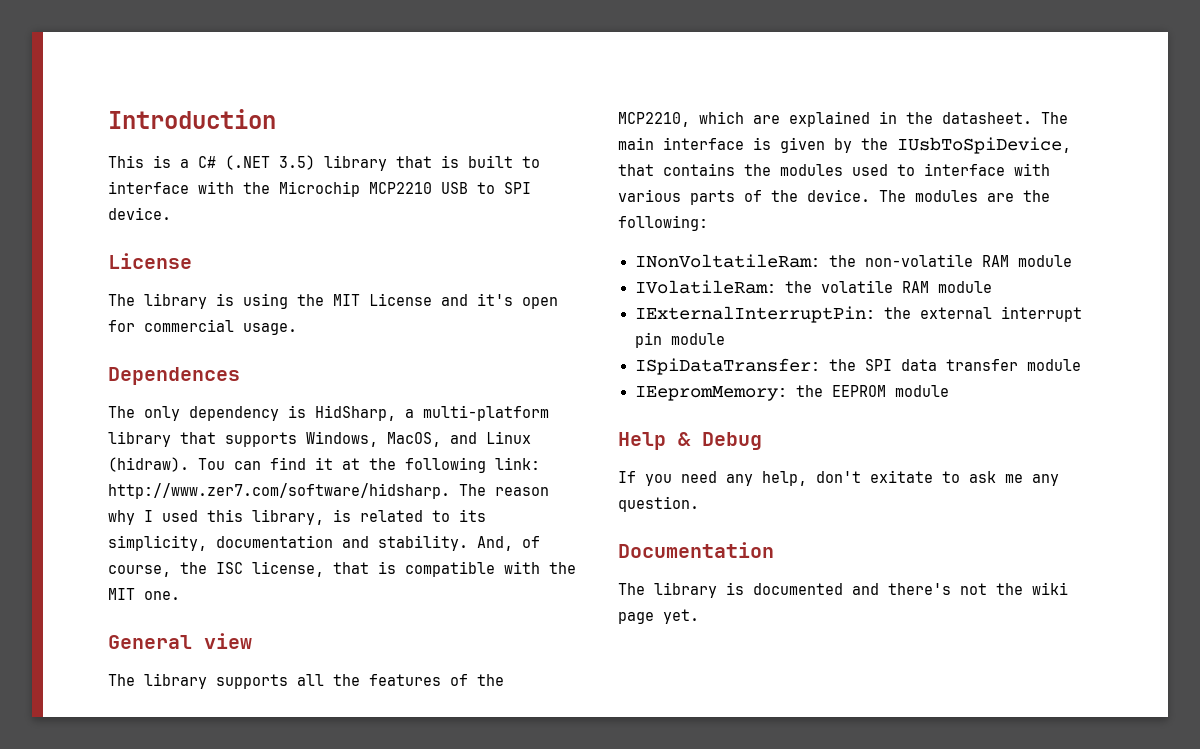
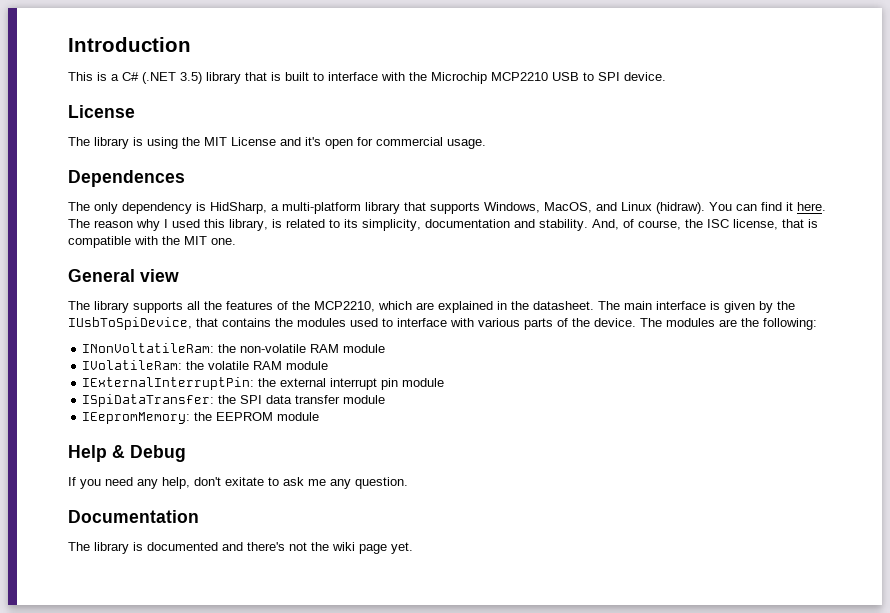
- Tou can find it at the following link: http://www.zer7.com/software/hidsharp. The reason why I used this library, is related to its simplicity, documentation and stability.
+ You can find it here. The reason why I used this library, is related to its simplicity, documentation and stability.

